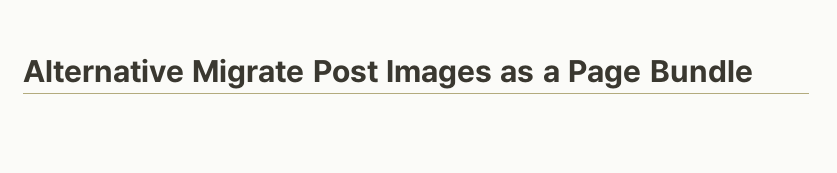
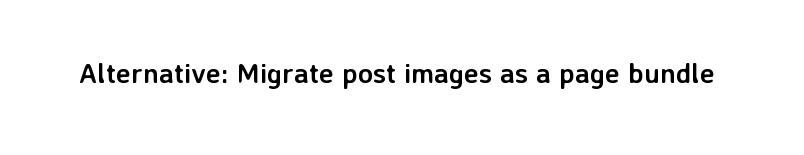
- Alternative Migrate Post Images as a Page Bundle
+ Alternative: Migrate post images as a page bundle

